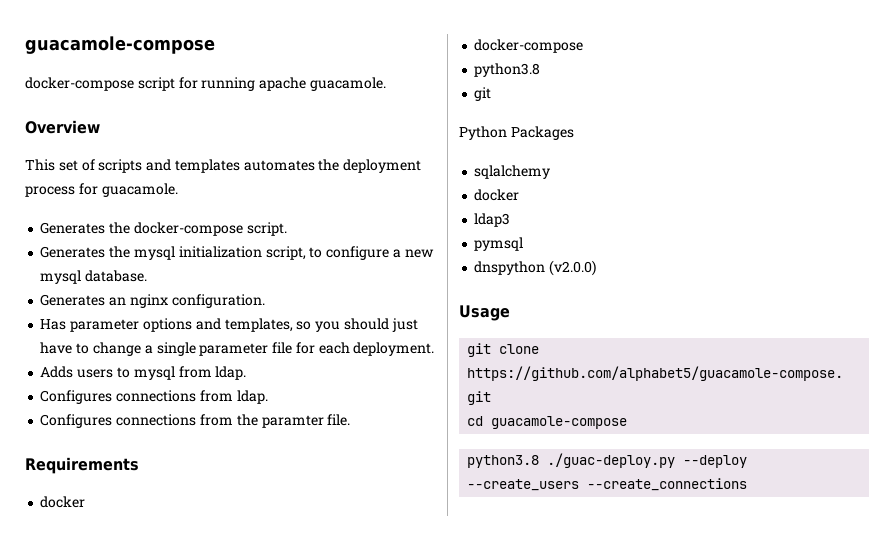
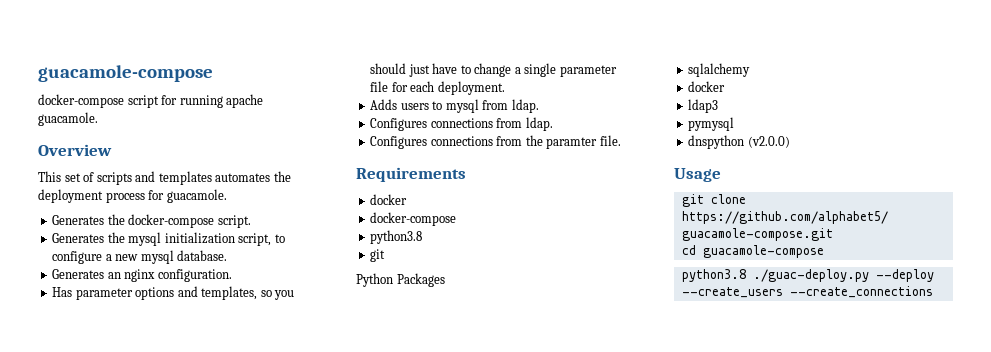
- pymsql
+ pymysql

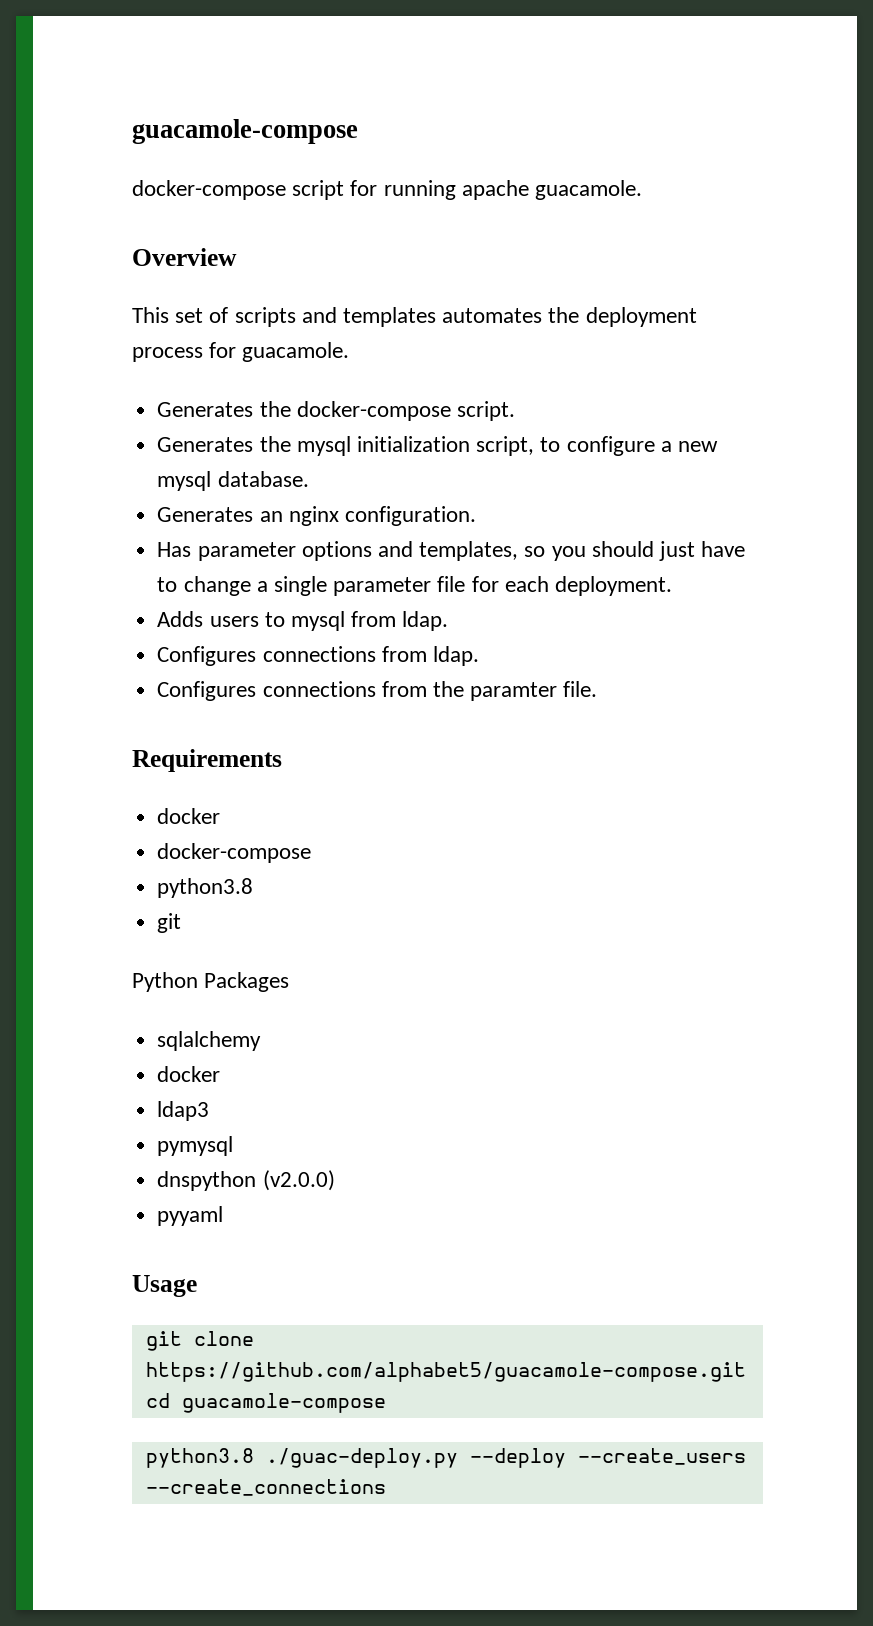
+ pyyaml

